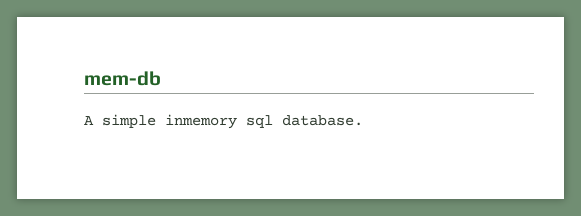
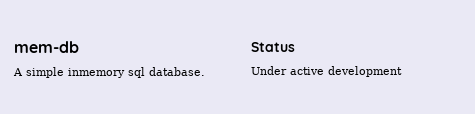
+ Status
+ Under active development

